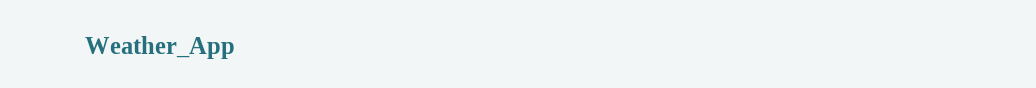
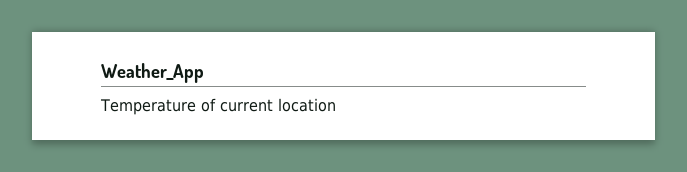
+ Temperature of current location

